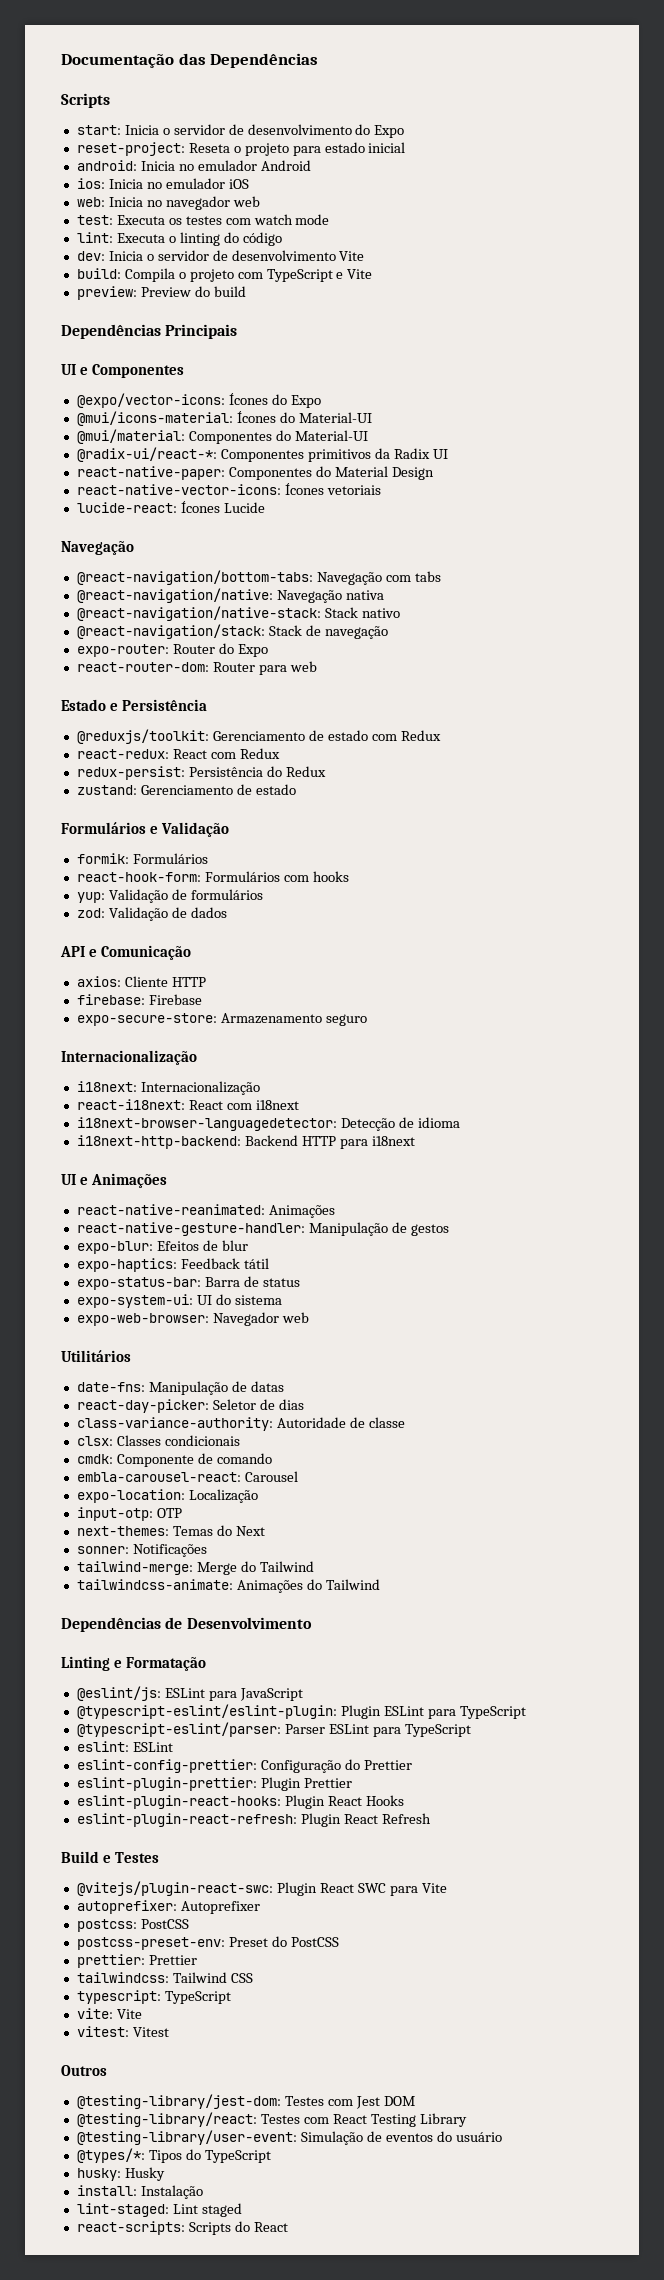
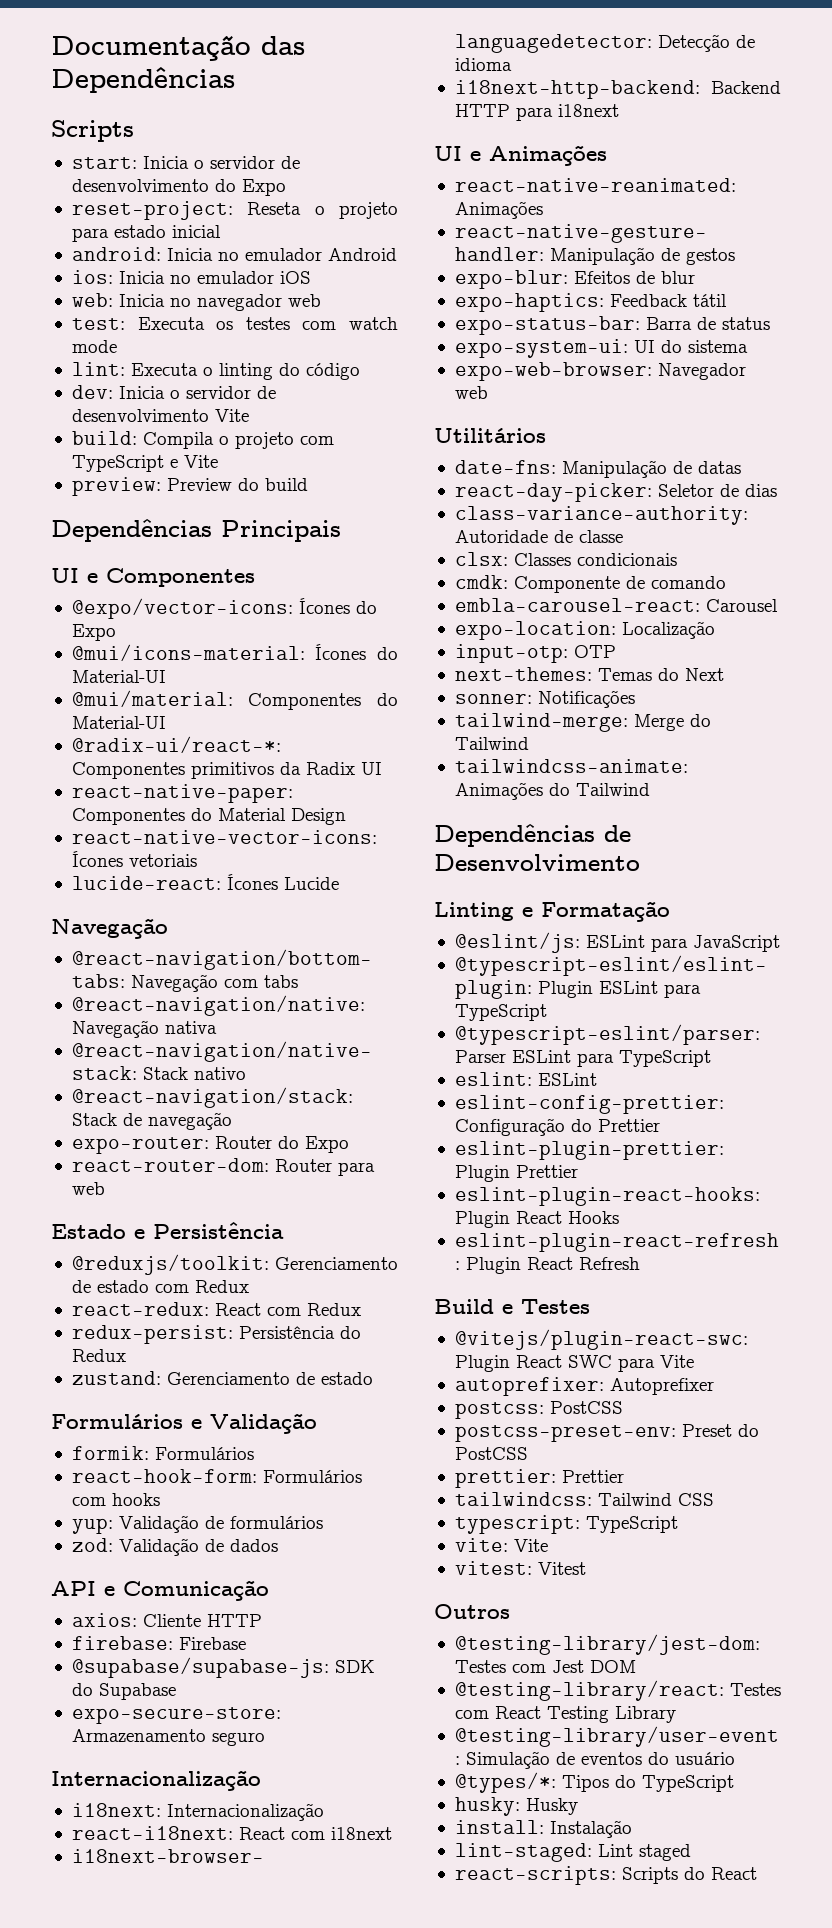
+ @supabase/supabase-js: SDK do Supabase

